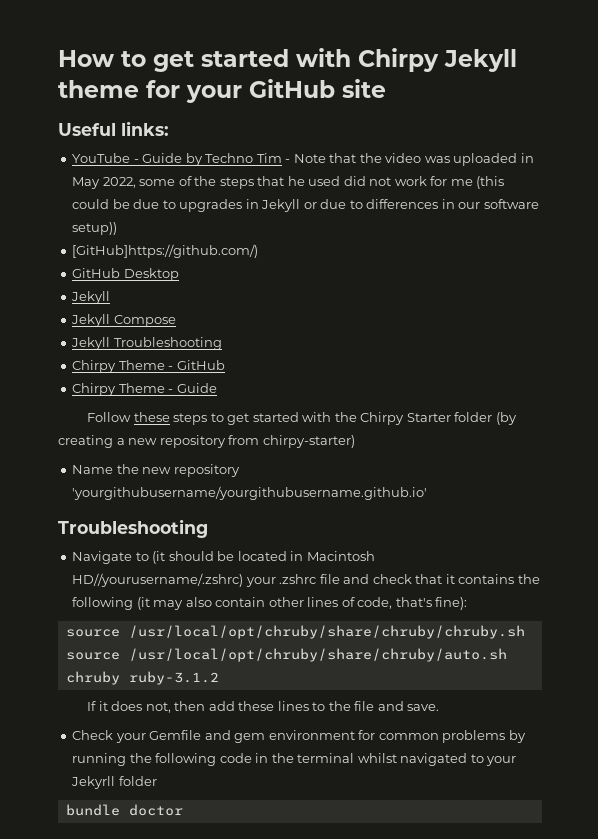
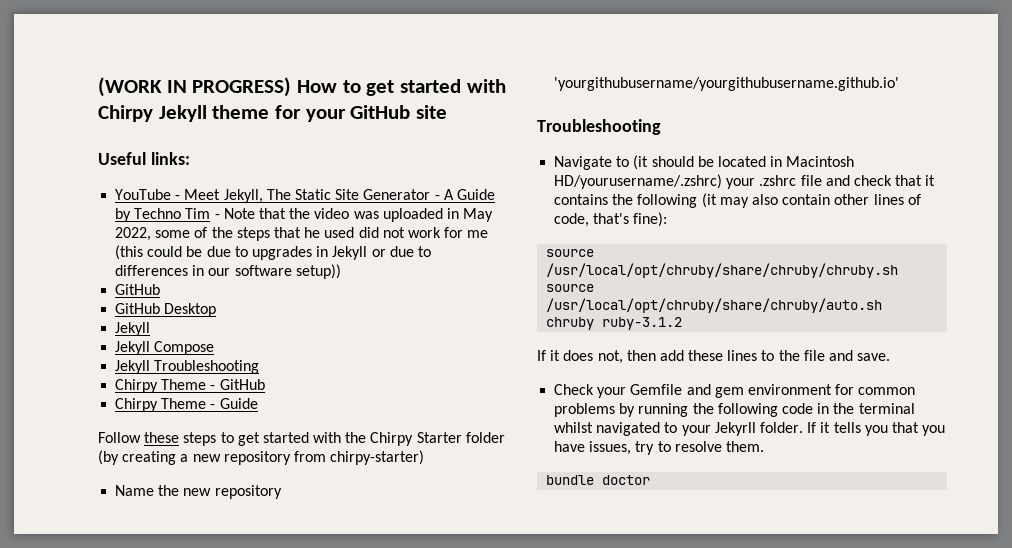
- How to get started with Chirpy Jekyll theme for your GitHub site
+ (WORK IN PROGRESS) How to get started with Chirpy Jekyll theme for your GitHub site
- YouTube - Guide by Techno Tim - Note that the video was uploaded in May 2022, some of the steps that he used did not work for me (this could be due to upgrades in Jekyll or due to differences in our software setup))
- [GitHub]https://github.com/)
+ YouTube - Meet Jekyll, The Static Site Generator - A Guide by Techno Tim - Note that the video was uploaded in May 2022, some of the steps that he used did not work for me (this could be due to upgrades in Jekyll or due to differences in our software setup))
+ GitHub
- Navigate to (it should be located in Macintosh HD//yourusername/.zshrc) your .zshrc file and check that it contains the following (it may also contain other lines of code, that's fine):
+ Navigate to (it should be located in Macintosh HD/yourusername/.zshrc) your .zshrc file and check that it contains the following (it may also contain other lines of code, that's fine):
- Check your Gemfile and gem environment for common problems by running the following code in the terminal whilst navigated to your Jekyrll folder
+ Check your Gemfile and gem environment for common problems by running the following code in the terminal whilst navigated to your Jekyrll folder. If it tells you that you have issues, try to resolve them.

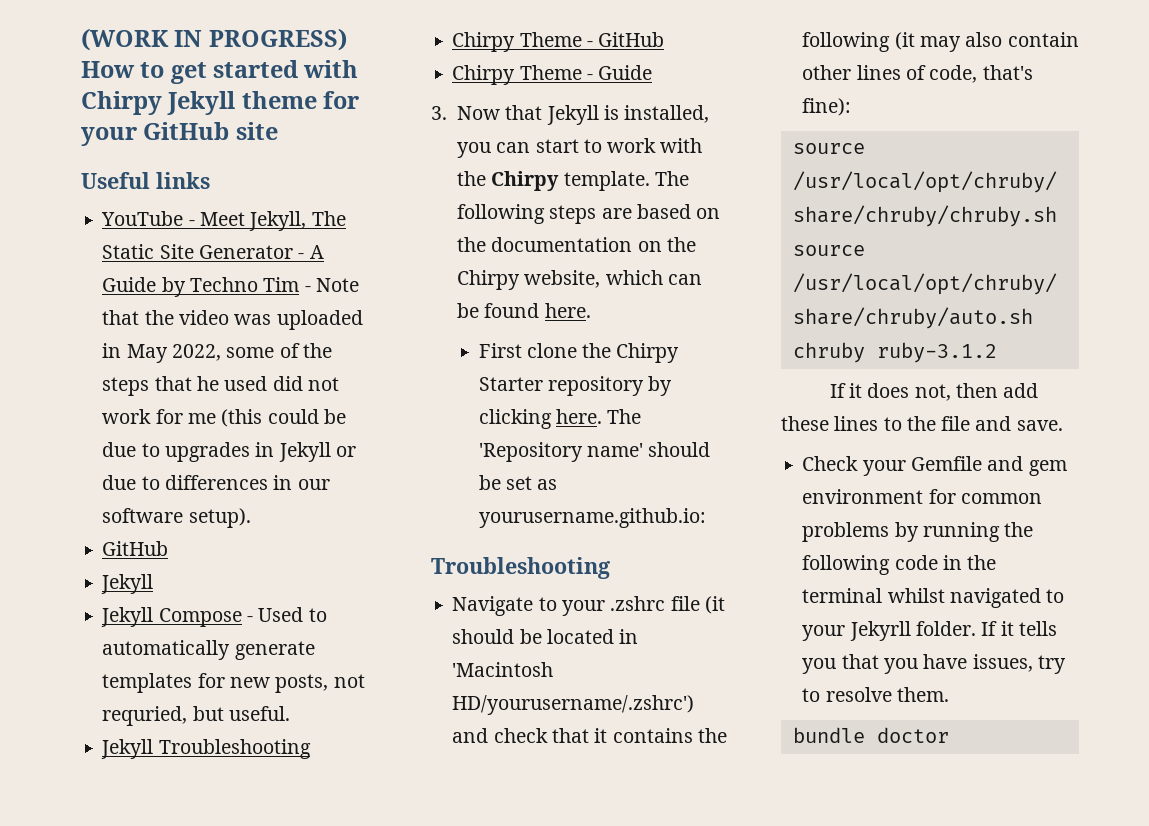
- Useful links:
+ Useful links
- YouTube - Meet Jekyll, The Static Site Generator - A Guide by Techno Tim - Note that the video was uploaded in May 2022, some of the steps that he used did not work for me (this could be due to upgrades in Jekyll or due to differences in our software setup))
+ YouTube - Meet Jekyll, The Static Site Generator - A Guide by Techno Tim - Note that the video was uploaded in May 2022, some of the steps that he used did not work for me (this could be due to upgrades in Jekyll or due to differences in our software setup).
  GitHub
- GitHub Desktop
- Jekyll Compose
+ Jekyll Compose - Used to automatically generate templates for new posts, not requried, but useful.
- Follow these steps to get started with the Chirpy Starter folder (by creating a new repository from chirpy-starter)
- Name the new repository 'yourgithubusername/yourgithubusername.github.io'
+ 3. Now that Jekyll is installed, you can start to work with the Chirpy template. The following steps are based on the documentation on the Chirpy website, which can be found here.
+ First clone the Chirpy Starter repository by clicking here. The 'Repository name' should be set as yourusername.github.io:
- Navigate to (it should be located in Macintosh HD/yourusername/.zshrc) your .zshrc file and check that it contains the following (it may also contain other lines of code, that's fine):
+ Navigate to your .zshrc file (it should be located in 'Macintosh HD/yourusername/.zshrc') and check that it contains the following (it may also contain other lines of code, that's fine):

